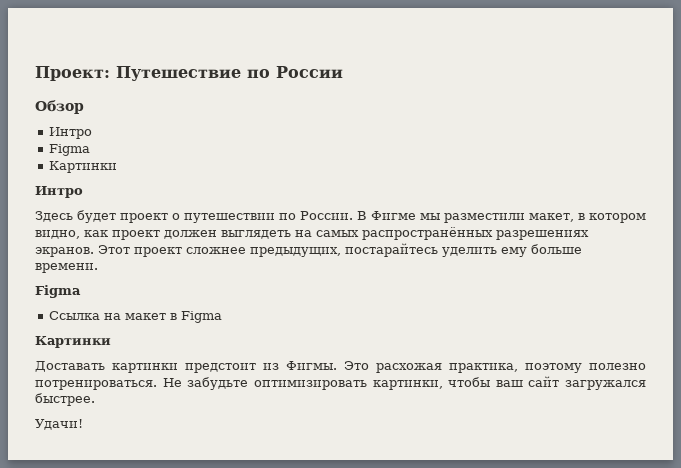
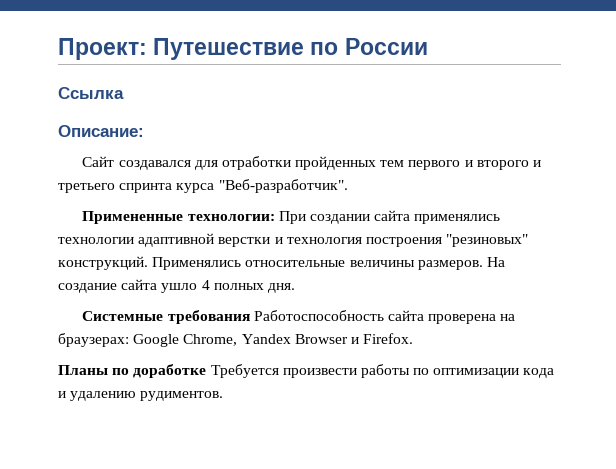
- Обзор
- Интро
- Figma
- Картинки
- Интро
- Здесь будет проект о путешествии по России. В Фигме мы разместили макет, в котором видно, как проект должен выглядеть на самых распространённых разрешениях экранов. Этот проект сложнее предыдущих, постарайтесь уделить ему больше времени.
- Figma
- Ссылка на макет в Figma
- Картинки
- Доставать картинки предстоит из Фигмы. Это расхожая практика, поэтому полезно потренироваться. Не забудьте оптимизировать картинки, чтобы ваш сайт загружался быстрее.
- Удачи!
+ Ссылка
+ Описание:
+ Сайт создавался для отработки пройденных тем первого и второго и третьего спринта курса "Веб-разработчик".
+ Примененные технологии: При создании сайта применялись технологии адаптивной верстки и технология построения "резиновых" конструкций. Применялись относительные величины размеров. На создание сайта ушло 4 полных дня.
+ Системные требования Работоспособность сайта проверена на браузерах: Google Chrome, Yandex Browser и Firefox.
+ Планы по доработке Требуется произвести работы по оптимизации кода и удалению рудиментов.

